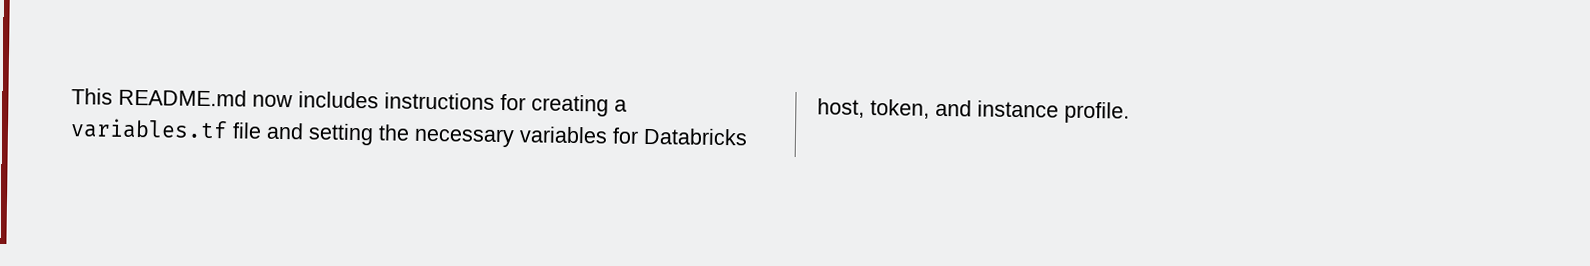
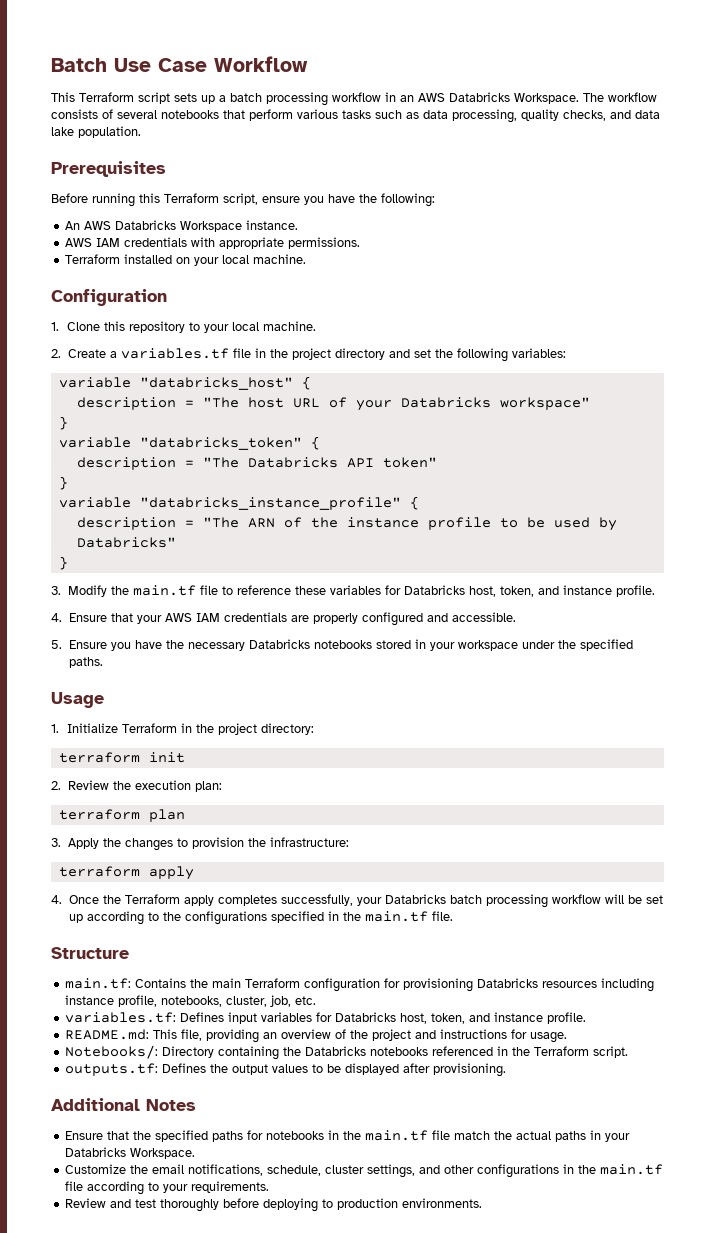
- This README.md now includes instructions for creating a variables.tf file and setting the necessary variables for Databricks host, token, and instance profile.
+ Batch Use Case Workflow
+ This Terraform script sets up a batch processing workflow in an AWS Databricks Workspace. The workflow consists of several notebooks that perform various tasks such as data processing, quality checks, and data lake population.
+ Prerequisites
+ Before running this Terraform script, ensure you have the following:
+ An AWS Databricks Workspace instance.
+ AWS IAM credentials with appropriate permissions.
+ Terraform installed on your local machine.
+ Configuration
+ 1. Clone this repository to your local machine.
+ 2. Create a variables.tf file in the project directory and set the following variables:
+ variable "databricks_host" {
+ description = "The host URL of your Databricks workspace"
+ }
+ variable "databricks_token" {
+ description = "The Databricks API token"
+ }
+ variable "databricks_instance_profile" {
+ description = "The ARN of the instance profile to be used by Databricks"
+ }
+ 3. Modify the main.tf file to reference these variables for Databricks host, token, and instance profile.
+ 4. Ensure that your AWS IAM credentials are properly configured and accessible.
+ 5. Ensure you have the necessary Databricks notebooks stored in your workspace under the specified paths.
+ Usage
+ 1. Initialize Terraform in the project directory:
+ terraform init
+ 2. Review the execution plan:
+ terraform plan
+ 3. Apply the changes to provision the infrastructure:
+ terraform apply
+ 4. Once the Terraform apply completes successfully, your Databricks batch processing workflow will be set up according to the configurations specified in the main.tf file.
+ Structure
+ main.tf: Contains the main Terraform configuration for provisioning Databricks resources including instance profile, notebooks, cluster, job, etc.
+ variables.tf: Defines input variables for Databricks host, token, and instance profile.
+ README.md: This file, providing an overview of the project and instructions for usage.
+ Notebooks/: Directory containing the Databricks notebooks referenced in the Terraform script.
+ outputs.tf: Defines the output values to be displayed after provisioning.
+ Additional Notes
+ Ensure that the specified paths for notebooks in the main.tf file match the actual paths in your Databricks Workspace.
+ Customize the email notifications, schedule, cluster settings, and other configurations in the main.tf file according to your requirements.
+ Review and test thoroughly before deploying to production environments.

